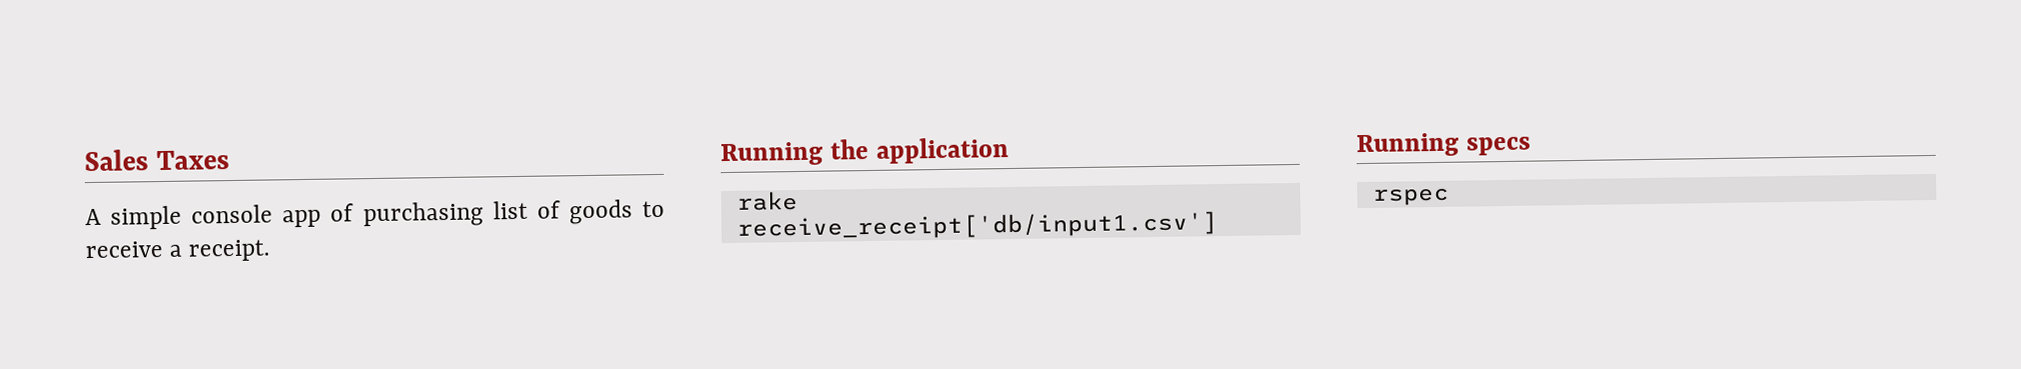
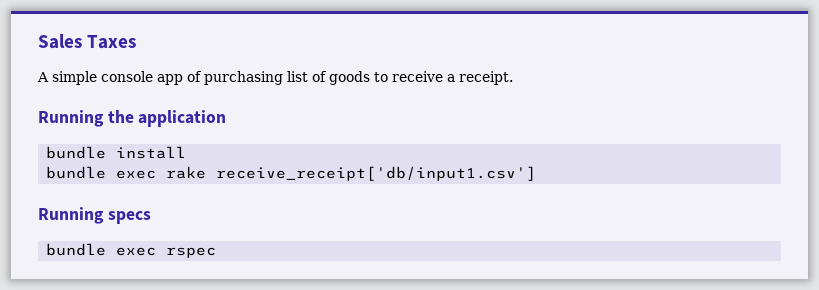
- rake receive_receipt['db/input1.csv']
+ bundle install
+ bundle exec rake receive_receipt['db/input1.csv']
- rspec
+ bundle exec rspec

